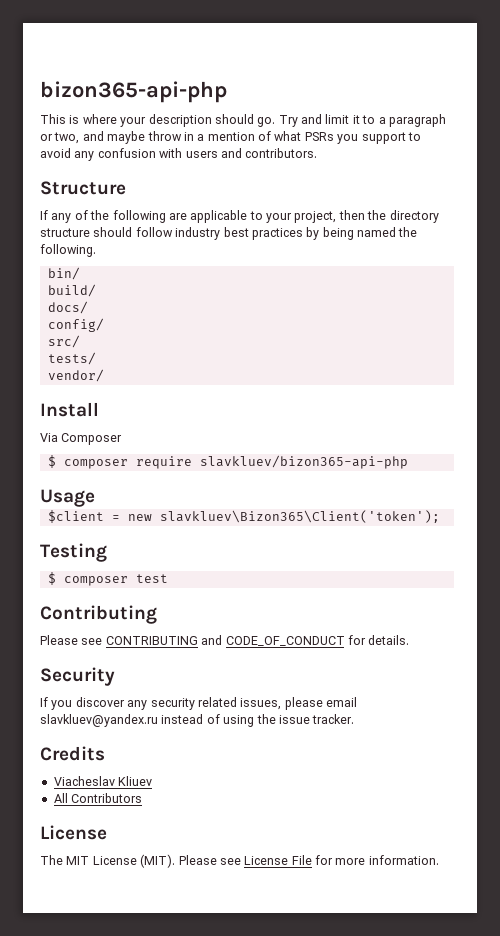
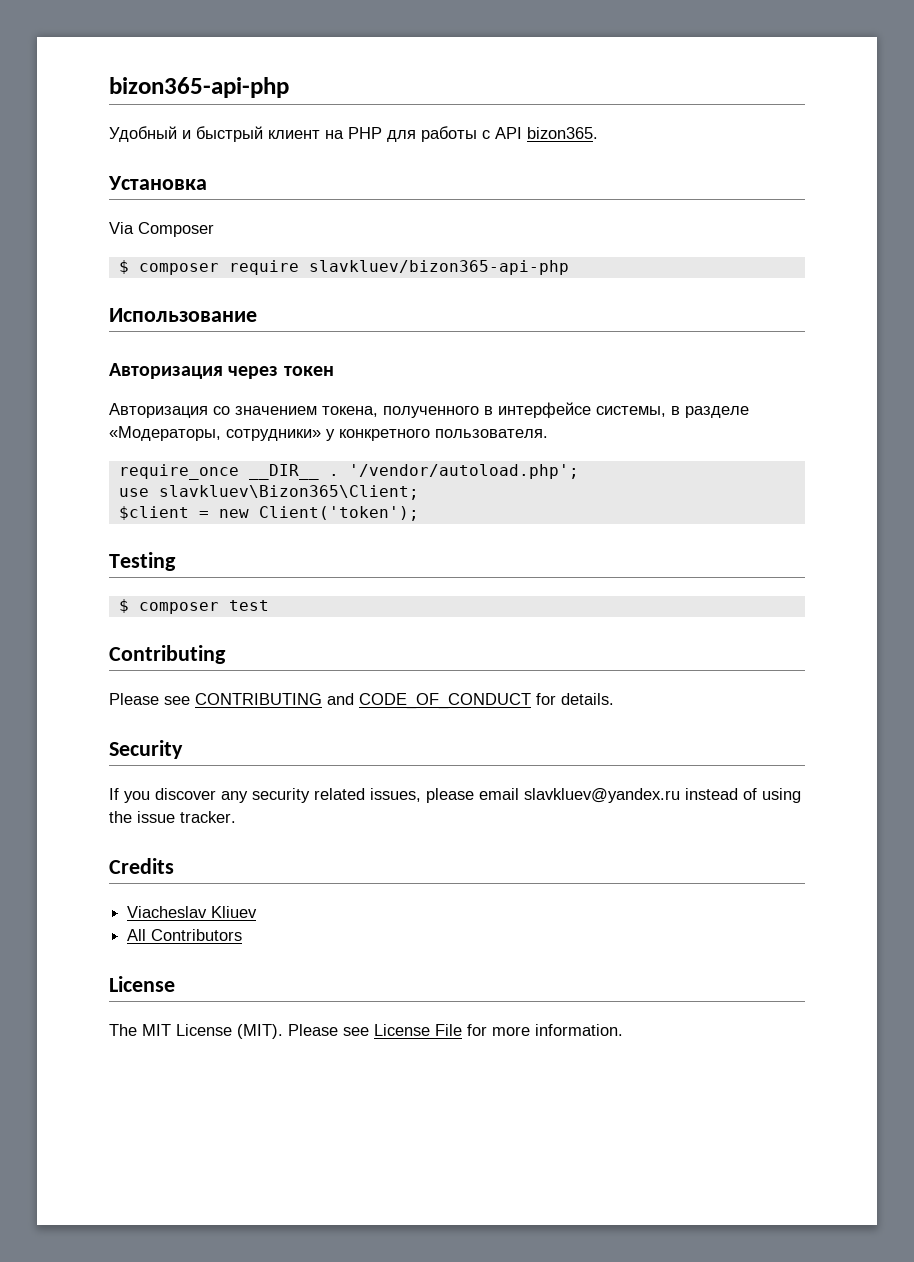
- This is where your description should go. Try and limit it to a paragraph or two, and maybe throw in a mention of what PSRs you support to avoid any confusion with users and contributors.
- Structure
- If any of the following are applicable to your project, then the directory structure should follow industry best practices by being named the following.
- bin/
- build/
- docs/
- config/
- src/
- tests/
- vendor/
- Install
+ Удобный и быстрый клиент на PHP для работы с API bizon365.
+ Установка
- Usage
+ Использование
+ Авторизация через токен
+ Авторизация со значением токена, полученного в интерфейсе системы, в разделе «Модераторы, сотрудники» у конкретного пользователя.
+ require_once __DIR__ . '/vendor/autoload.php';
+ use slavkluev\Bizon365\Client;
- $client = new slavkluev\Bizon365\Client('token');
+ $client = new Client('token');

